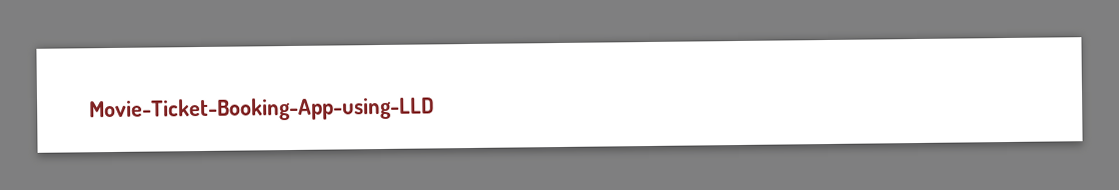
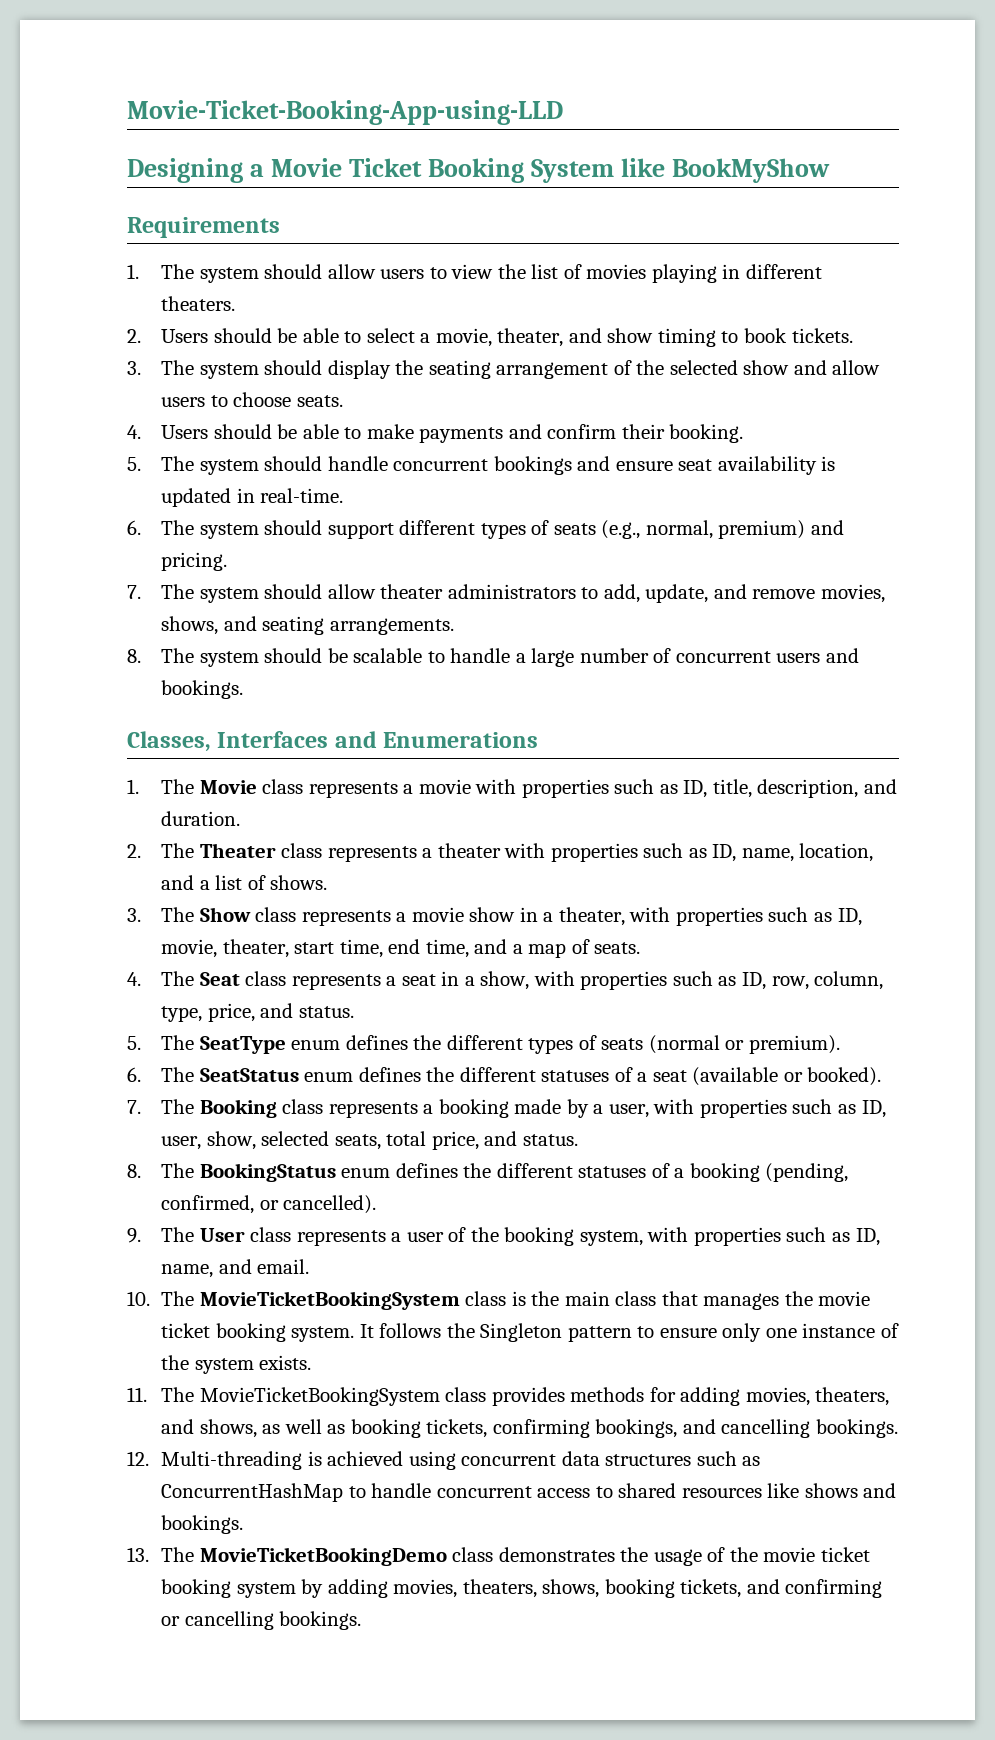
+ Designing a Movie Ticket Booking System like BookMyShow
+ Requirements
+ 1. The system should allow users to view the list of movies playing in different theaters.
+ 2. Users should be able to select a movie, theater, and show timing to book tickets.
+ 3. The system should display the seating arrangement of the selected show and allow users to choose seats.
+ 4. Users should be able to make payments and confirm their booking.
+ 5. The system should handle concurrent bookings and ensure seat availability is updated in real-time.
+ 6. The system should support different types of seats (e.g., normal, premium) and pricing.
+ 7. The system should allow theater administrators to add, update, and remove movies, shows, and seating arrangements.
+ 8. The system should be scalable to handle a large number of concurrent users and bookings.
+ Classes, Interfaces and Enumerations
+ 1. The Movie class represents a movie with properties such as ID, title, description, and duration.
+ 2. The Theater class represents a theater with properties such as ID, name, location, and a list of shows.
+ 3. The Show class represents a movie show in a theater, with properties such as ID, movie, theater, start time, end time, and a map of seats.
+ 4. The Seat class represents a seat in a show, with properties such as ID, row, column, type, price, and status.
+ 5. The SeatType enum defines the different types of seats (normal or premium).
+ 6. The SeatStatus enum defines the different statuses of a seat (available or booked).
+ 7. The Booking class represents a booking made by a user, with properties such as ID, user, show, selected seats, total price, and status.
+ 8. The BookingStatus enum defines the different statuses of a booking (pending, confirmed, or cancelled).
+ 9. The User class represents a user of the booking system, with properties such as ID, name, and email.
+ 10. The MovieTicketBookingSystem class is the main class that manages the movie ticket booking system. It follows the Singleton pattern to ensure only one instance of the system exists.
+ 11. The MovieTicketBookingSystem class provides methods for adding movies, theaters, and shows, as well as booking tickets, confirming bookings, and cancelling bookings.
+ 12. Multi-threading is achieved using concurrent data structures such as ConcurrentHashMap to handle concurrent access to shared resources like shows and bookings.
+ 13. The MovieTicketBookingDemo class demonstrates the usage of the movie ticket booking system by adding movies, theaters, shows, booking tickets, and confirming or cancelling bookings.

